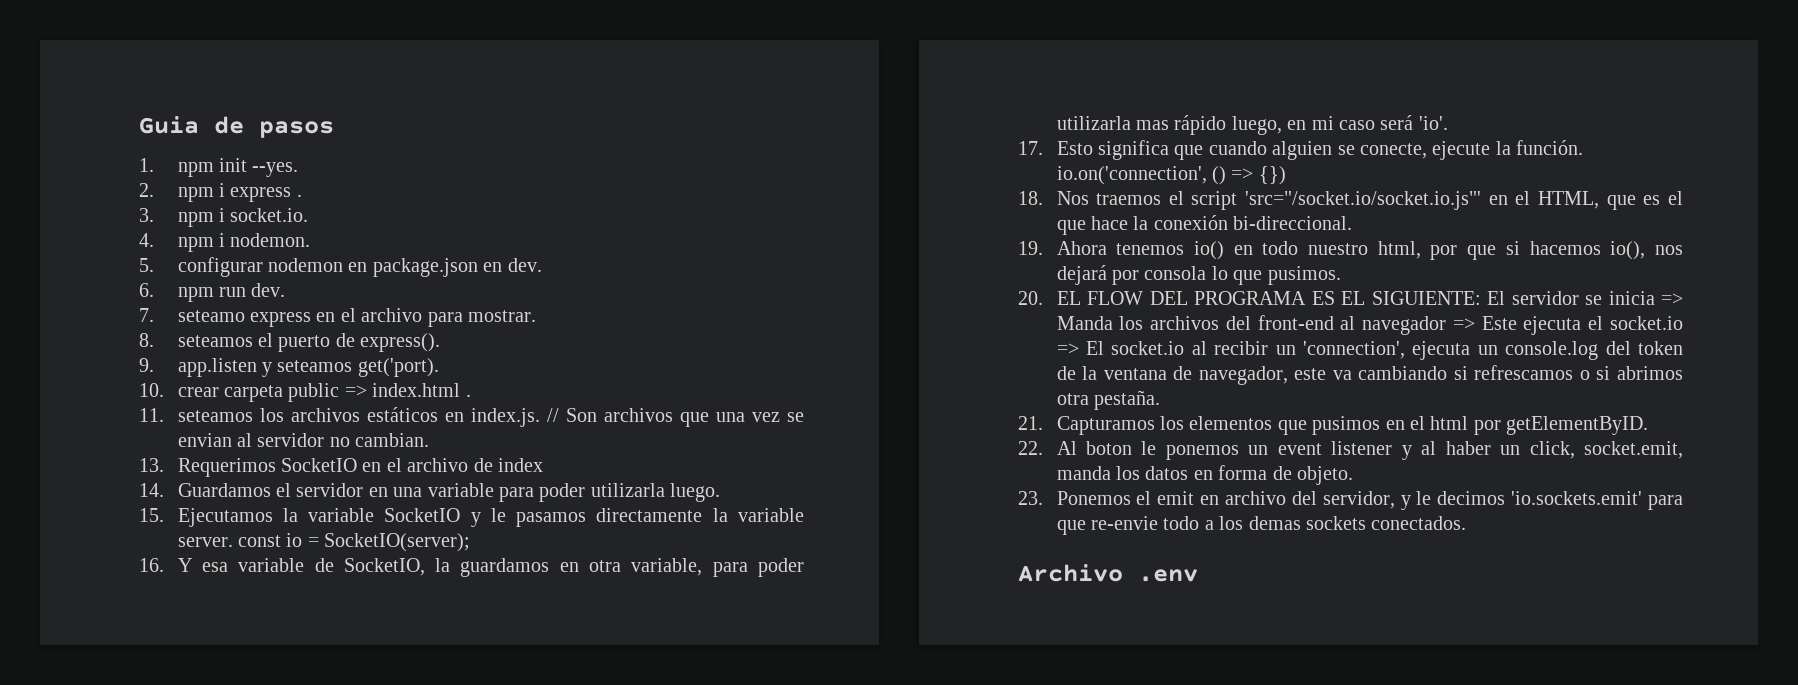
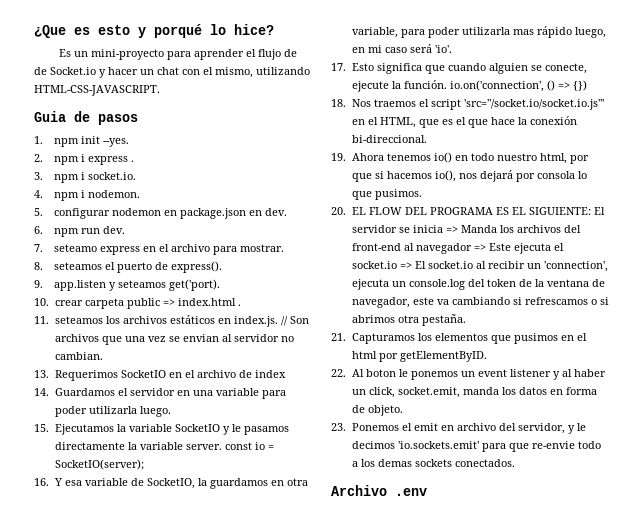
+ ¿Que es esto y porqué lo hice?
+ Es un mini-proyecto para aprender el flujo de de Socket.io y hacer un chat con el mismo, utilizando HTML-CSS-JAVASCRIPT.

